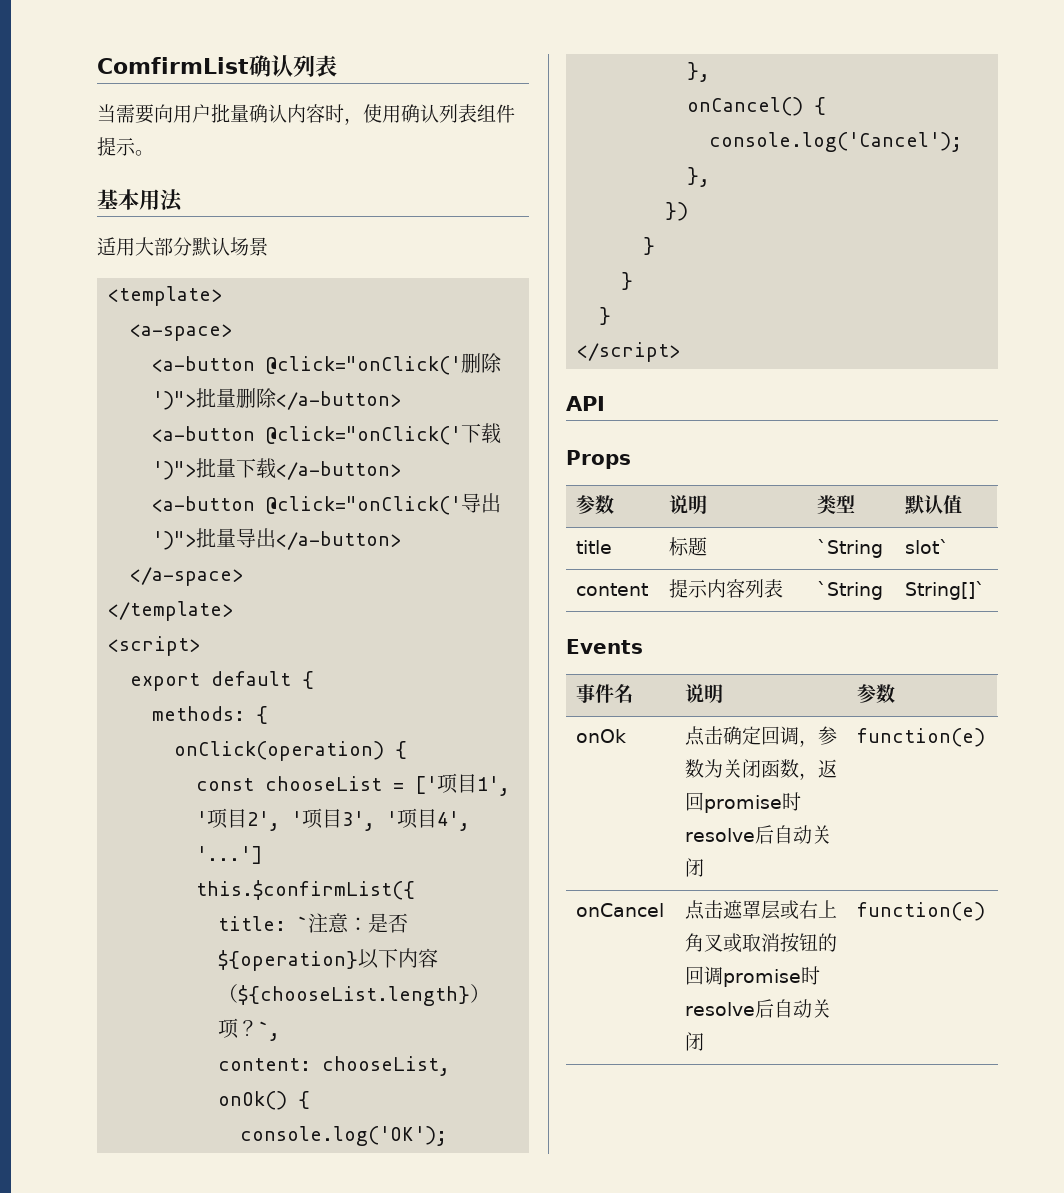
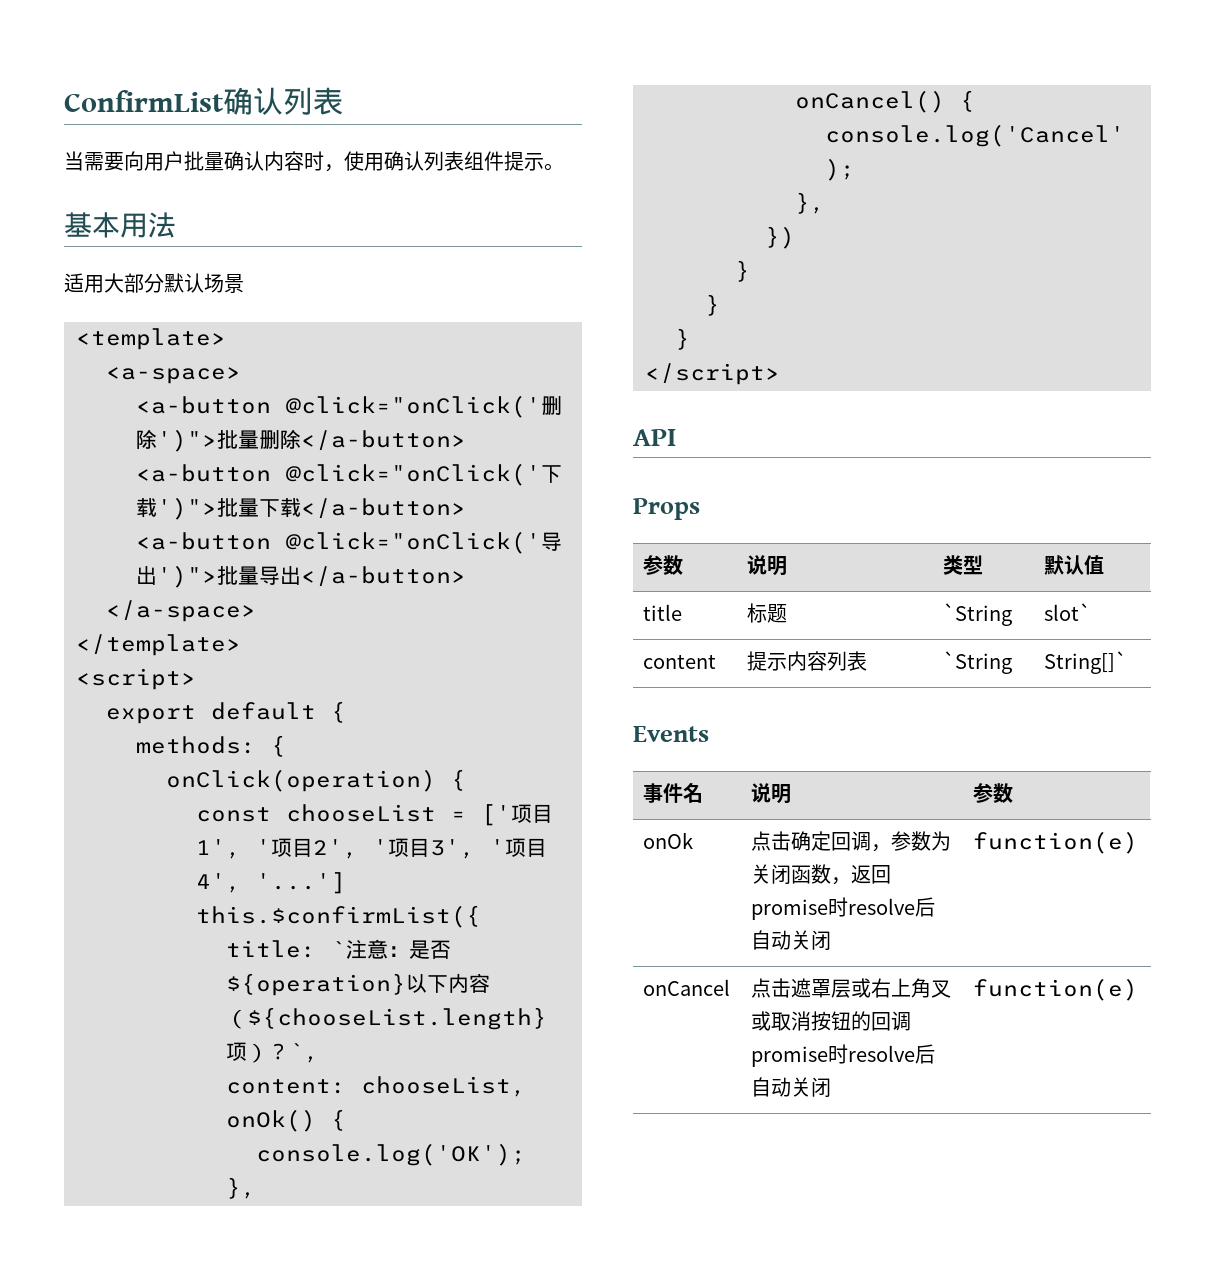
- ComfirmList确认列表
+ ConfirmList确认列表
- title: `注意：是否${operation}以下内容（${chooseList.length}）项？
+ title: `注意：是否${operation}以下内容（${chooseList.length}项）？

